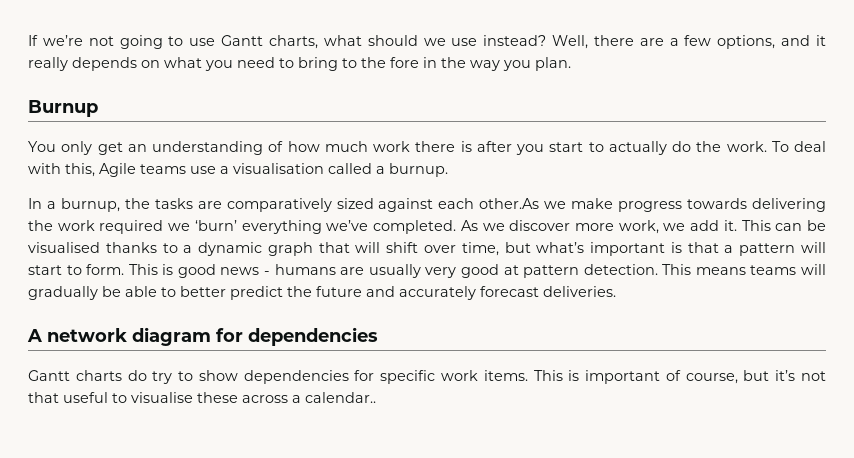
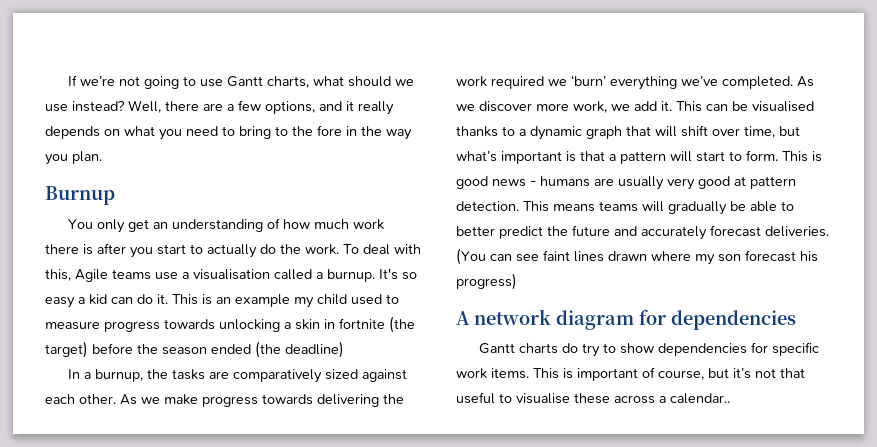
+ It's so easy a kid can do it. This is an example my child used to measure progress towards unlocking a skin in fortnite (the target) before the season ended (the deadline)
- In a burnup, the tasks are comparatively sized against each other.As we make progress towards delivering the work required we ‘burn’ everything we’ve completed.
+ In a burnup, the tasks are comparatively sized against each other. As we make progress towards delivering the work required we ‘burn’ everything we’ve completed.
+ (You can see faint lines drawn where my son forecast his progress)

